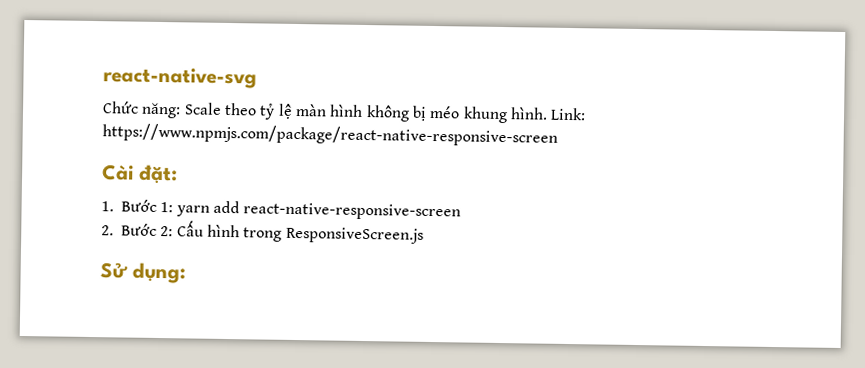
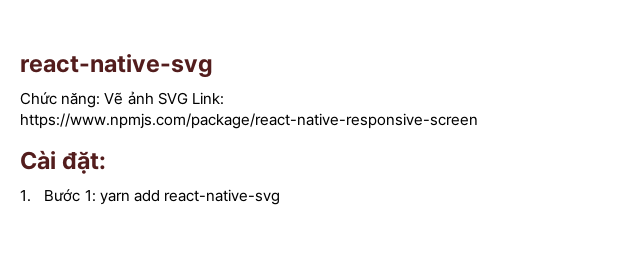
- Chức năng: Scale theo tỷ lệ màn hình không bị méo khung hình. Link: https://www.npmjs.com/package/react-native-responsive-screen
+ Chức năng: Vẽ ảnh SVG Link: https://www.npmjs.com/package/react-native-responsive-screen
- 1. Bước 1: yarn add react-native-responsive-screen
- 2. Bước 2: Cấu hình trong ResponsiveScreen.js
- Sử dụng:
+ 1. Bước 1: yarn add react-native-svg

